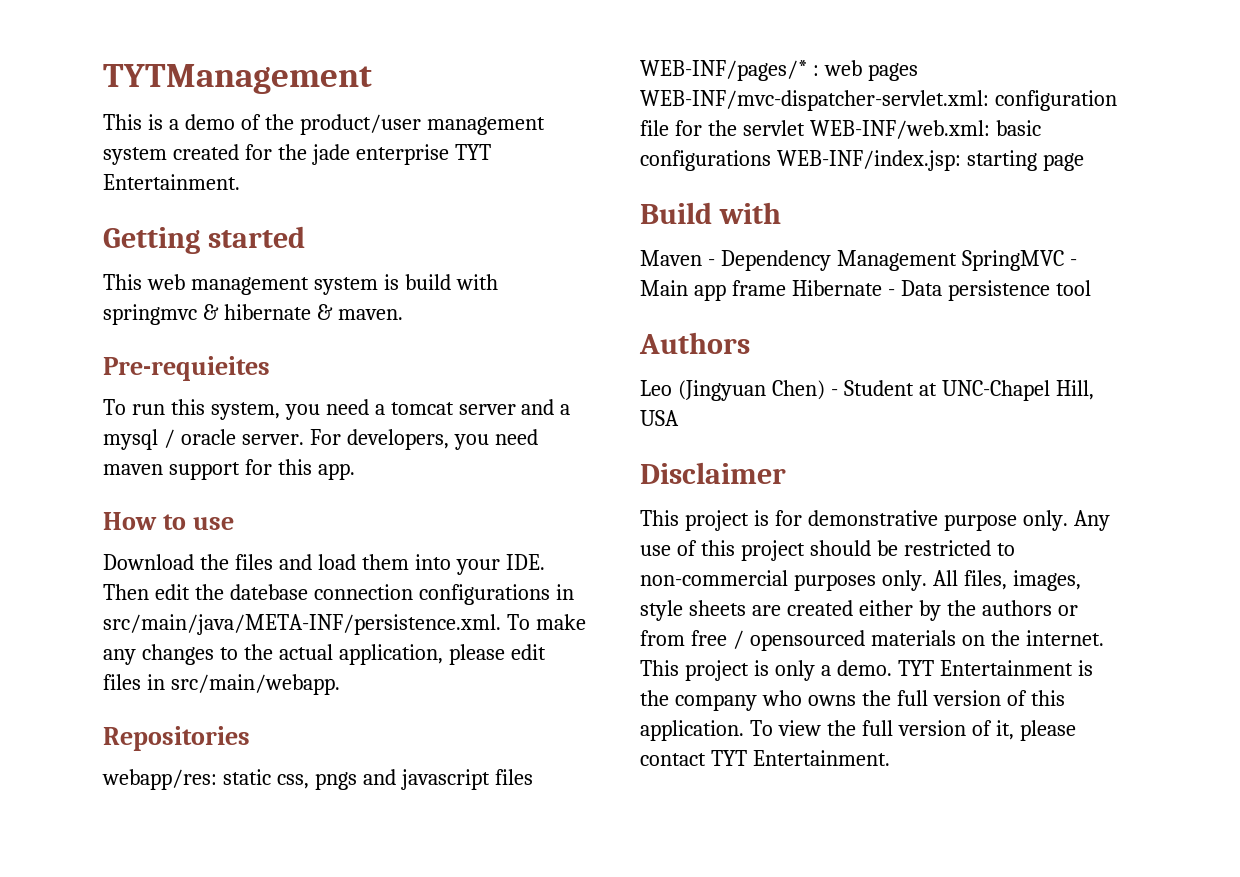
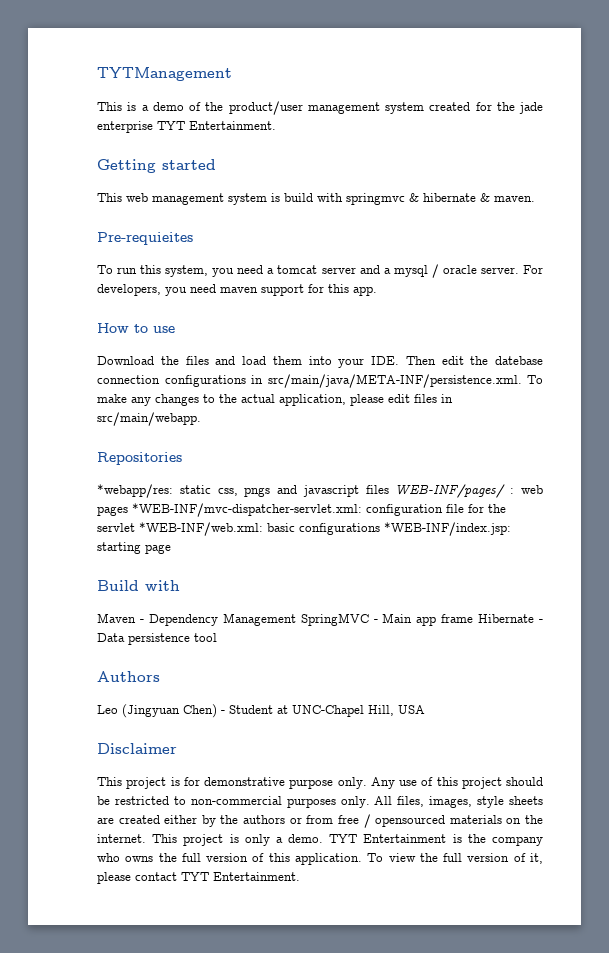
- webapp/res: static css, pngs and javascript files WEB-INF/pages/* : web pages WEB-INF/mvc-dispatcher-servlet.xml: configuration file for the servlet WEB-INF/web.xml: basic configurations WEB-INF/index.jsp: starting page
+ *webapp/res: static css, pngs and javascript files WEB-INF/pages/ : web pages *WEB-INF/mvc-dispatcher-servlet.xml: configuration file for the servlet *WEB-INF/web.xml: basic configurations *WEB-INF/index.jsp: starting page

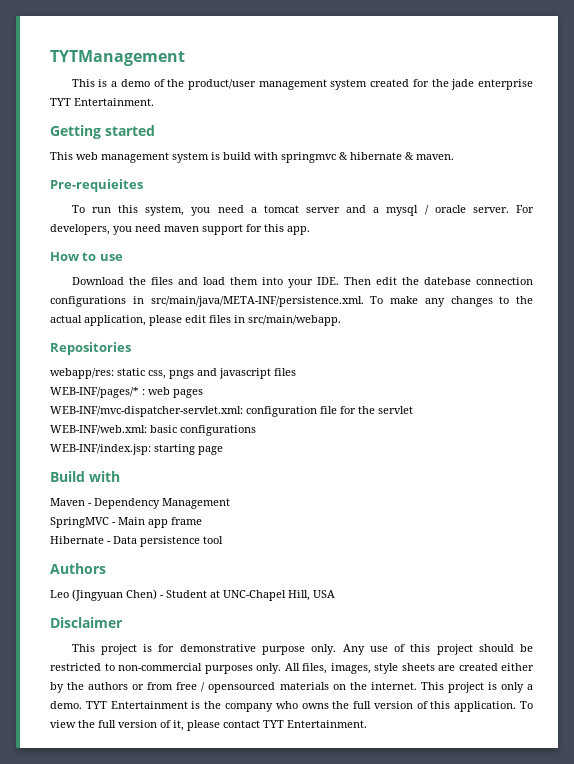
- *webapp/res: static css, pngs and javascript files WEB-INF/pages/ : web pages *WEB-INF/mvc-dispatcher-servlet.xml: configuration file for the servlet *WEB-INF/web.xml: basic configurations *WEB-INF/index.jsp: starting page
+ webapp/res: static css, pngs and javascript files
+ WEB-INF/pages/* : web pages
+ WEB-INF/mvc-dispatcher-servlet.xml: configuration file for the servlet
+ WEB-INF/web.xml: basic configurations
+ WEB-INF/index.jsp: starting page
- Maven - Dependency Management SpringMVC - Main app frame Hibernate - Data persistence tool
+ Maven - Dependency Management
+ SpringMVC - Main app frame
+ Hibernate - Data persistence tool

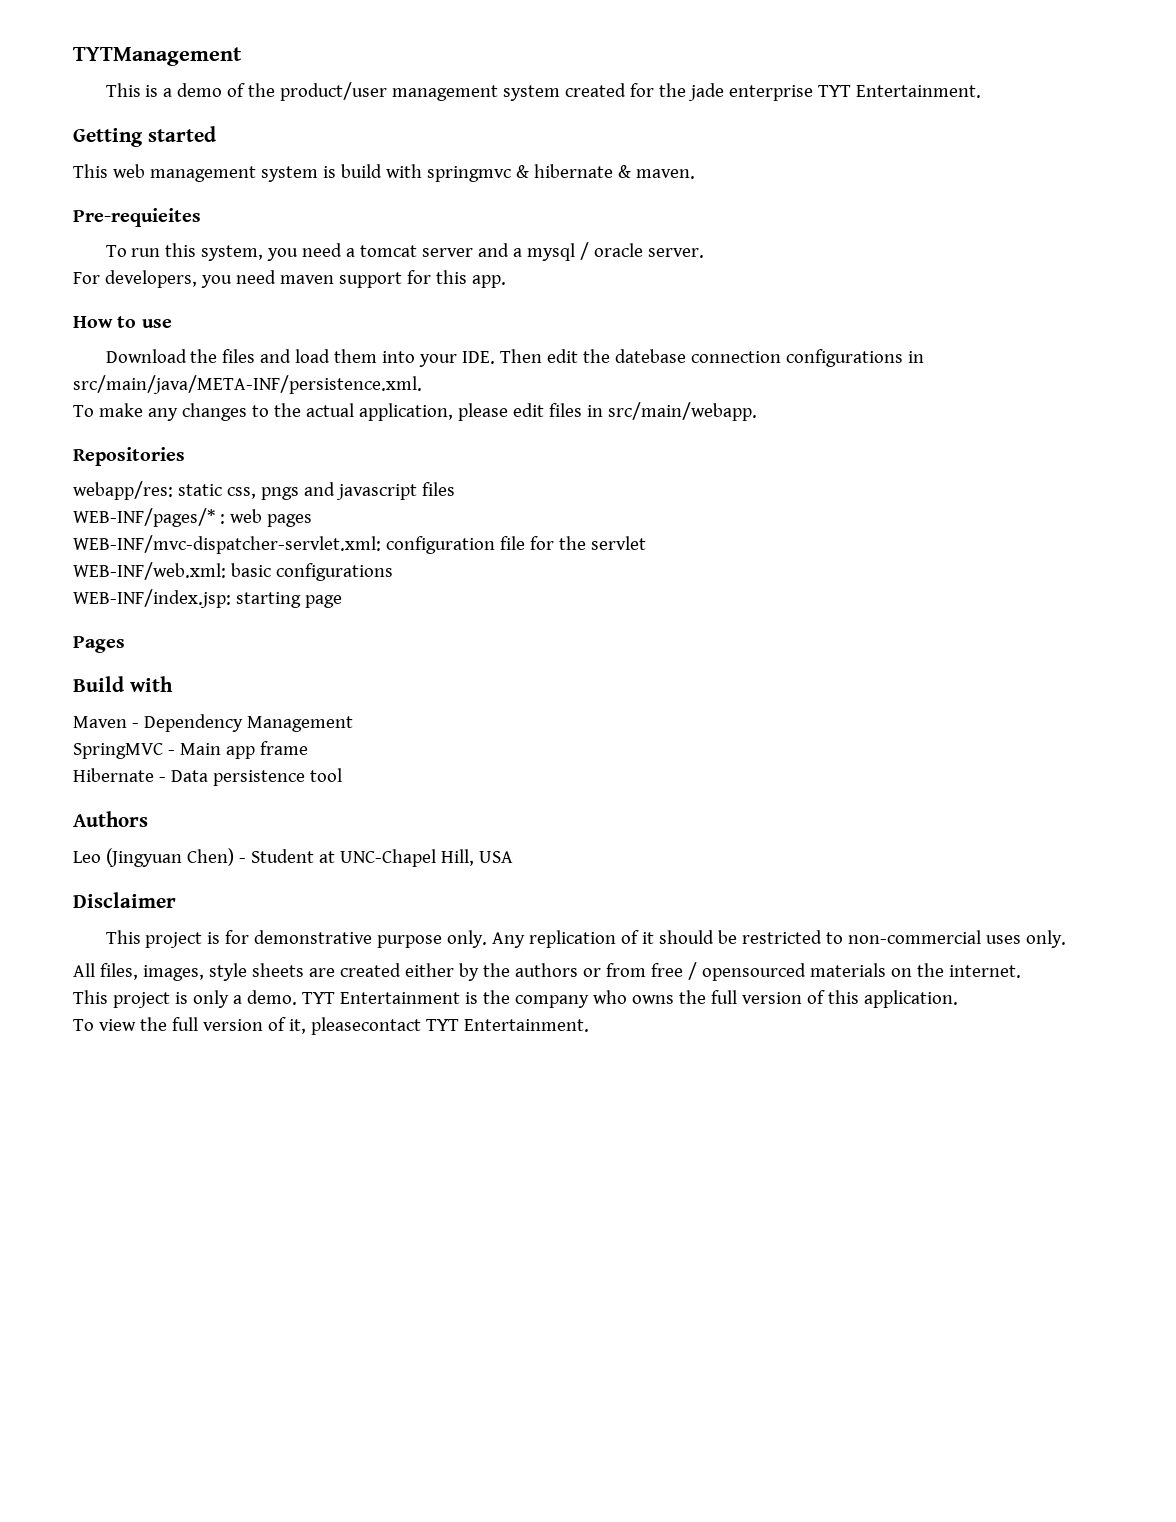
- To run this system, you need a tomcat server and a mysql / oracle server. For developers, you need maven support for this app.
+ To run this system, you need a tomcat server and a mysql / oracle server.
+ For developers, you need maven support for this app.
- Download the files and load them into your IDE. Then edit the datebase connection configurations in src/main/java/META-INF/persistence.xml. To make any changes to the actual application, please edit files in src/main/webapp.
+ Download the files and load them into your IDE. Then edit the datebase connection configurations in src/main/java/META-INF/persistence.xml.
+ To make any changes to the actual application, please edit files in src/main/webapp.
+ Pages
- Any use of this project should be restricted to non-commercial purposes only. All files, images, style sheets are created either by the authors or from free / opensourced materials on the internet. This project is only a demo.
+ Any replication of it should be restricted to non-commercial uses only.
+ All files, images, style sheets are created either by the authors or from free / opensourced materials on the internet.
+ This project is only a demo.
- TYT Entertainment is the company who owns the full version of this application. To view the full version of it, please contact TYT Entertainment.
+ TYT Entertainment is the company who owns the full version of this application.
+ To view the full version of it, pleasecontact TYT Entertainment.

